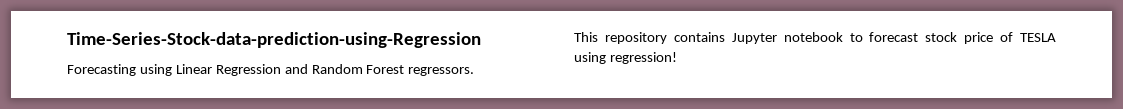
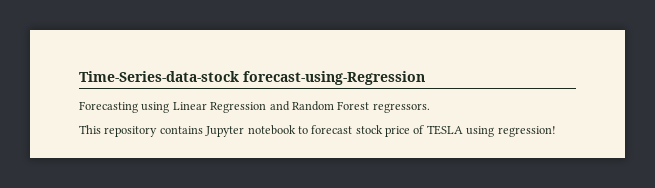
- Time-Series-Stock-data-prediction-using-Regression
+ Time-Series-data-stock forecast-using-Regression

